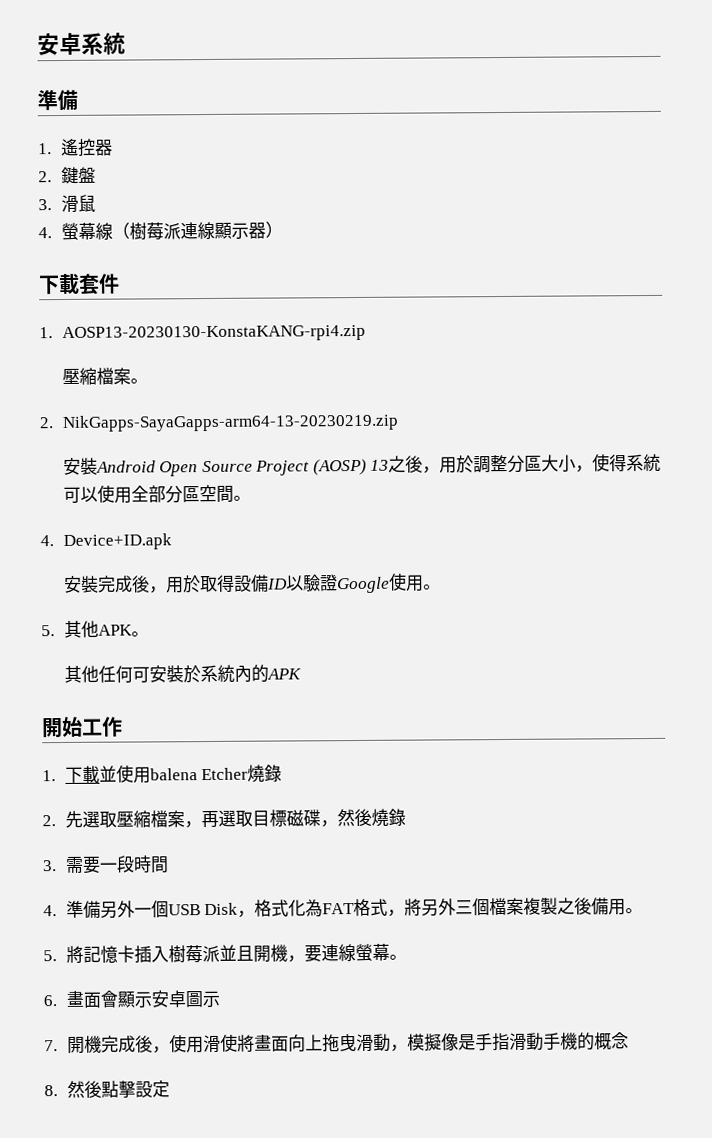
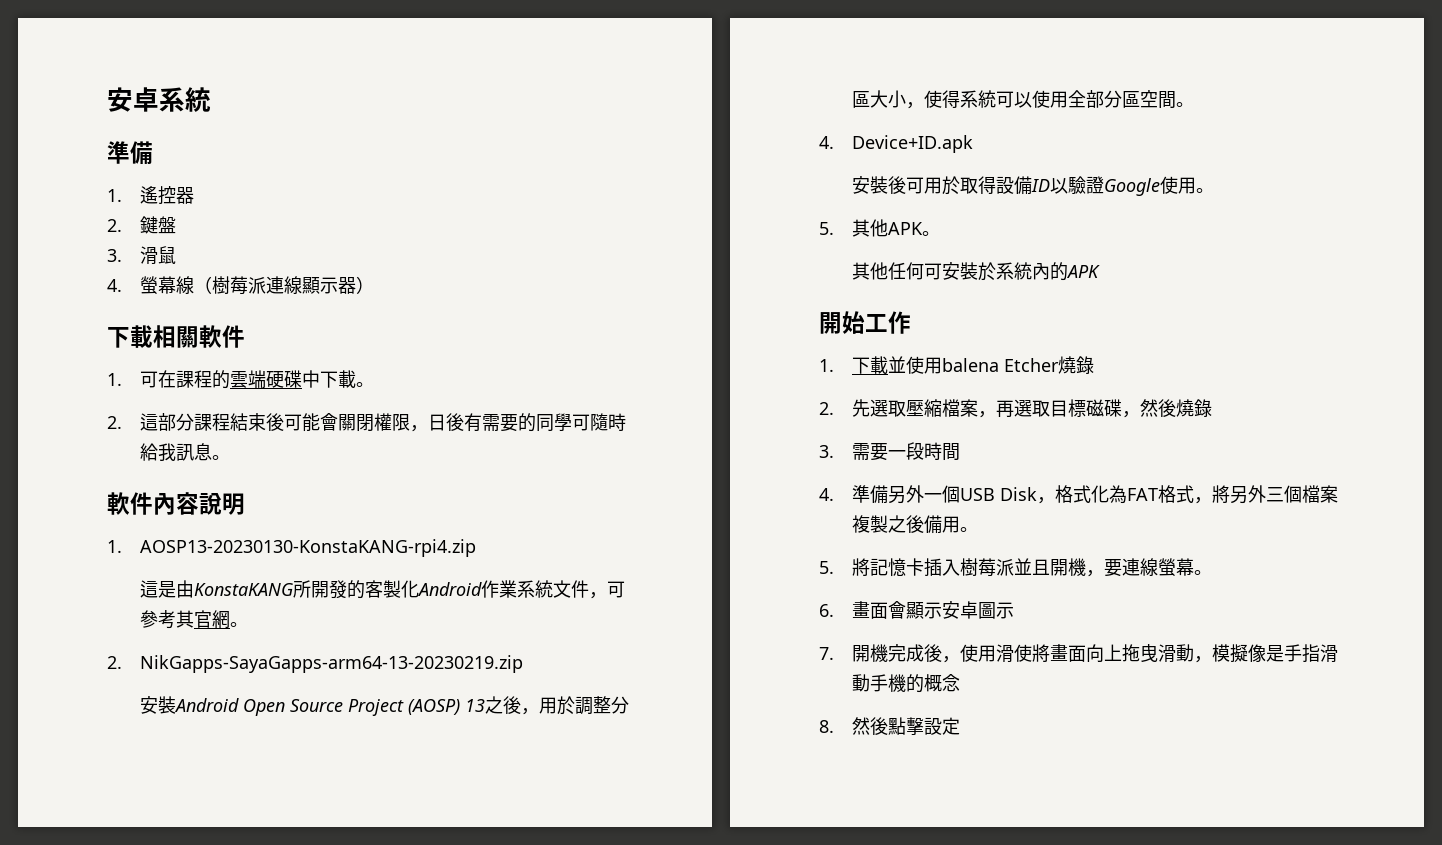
- 下載套件
+ 下載相關軟件
+ 1.可在課程的雲端硬碟中下載。
+ 2.這部分課程結束後可能會關閉權限，日後有需要的同學可隨時給我訊息。
+ 軟件內容說明
  1. AOSP13-20230130-KonstaKANG-rpi4.zip
- 壓縮檔案。
+ 這是由KonstaKANG所開發的客製化Android作業系統文件，可參考其官網。
- 安裝完成後，用於取得設備ID以驗證Google使用。
+ 安裝後可用於取得設備ID以驗證Google使用。

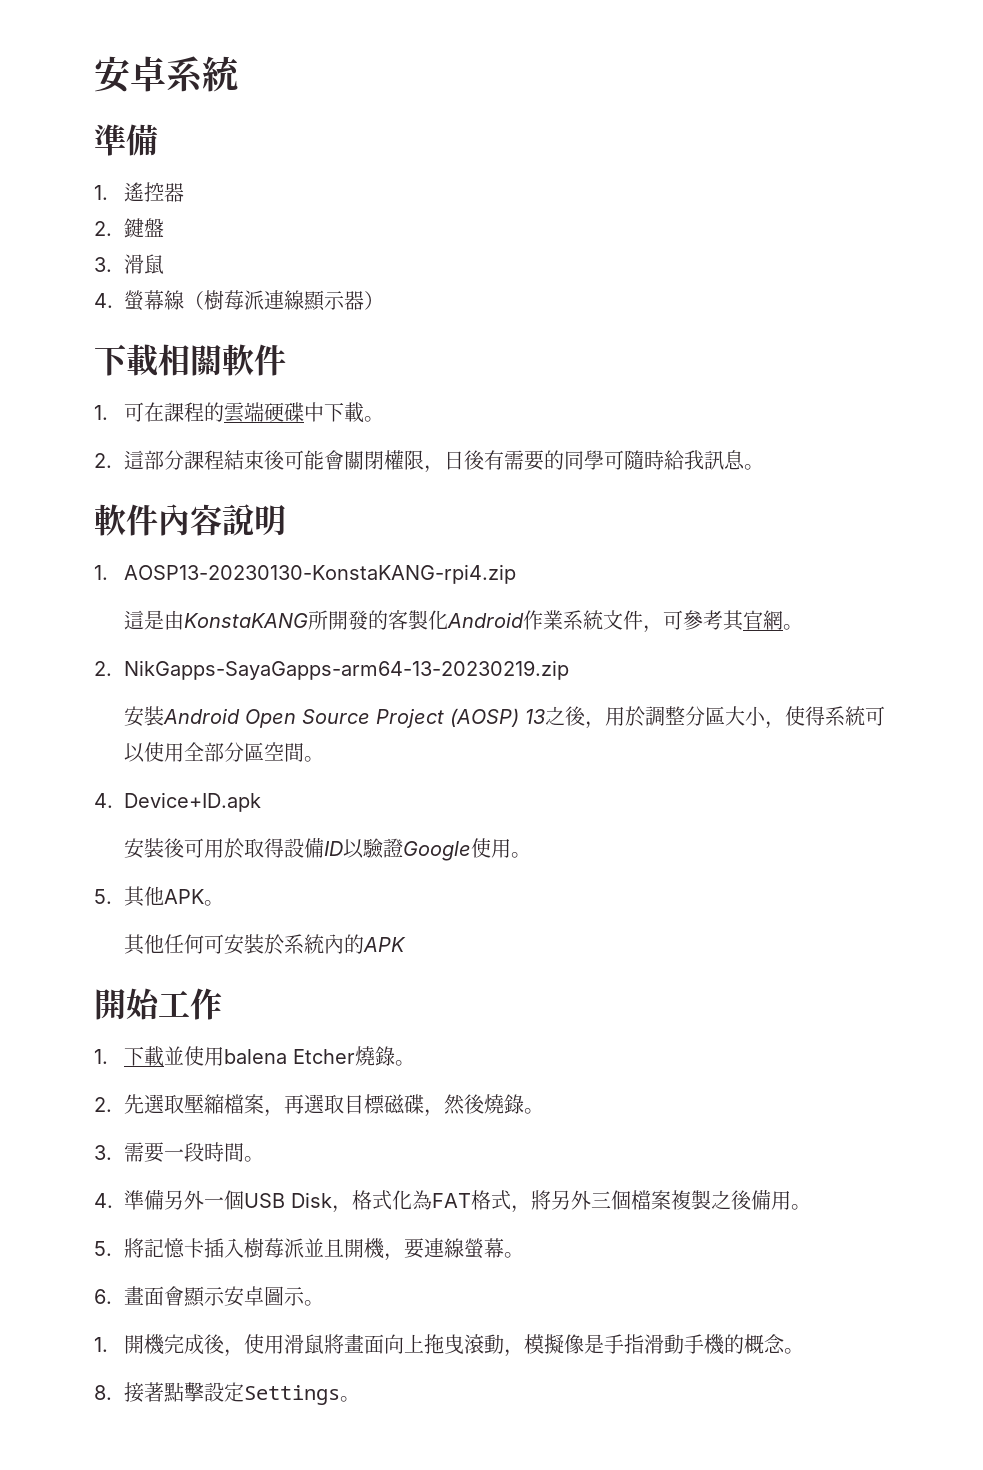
- 1.下載並使用balena Etcher燒錄
+ 1.下載並使用balena Etcher燒錄。
- 2.先選取壓縮檔案，再選取目標磁碟，然後燒錄
+ 2.先選取壓縮檔案，再選取目標磁碟，然後燒錄。
- 3.需要一段時間
+ 3.需要一段時間。
- 6.畫面會顯示安卓圖示
- 7.開機完成後，使用滑使將畫面向上拖曳滑動，模擬像是手指滑動手機的概念
+ 6.畫面會顯示安卓圖示。
+ 1.開機完成後，使用滑鼠將畫面向上拖曳滾動，模擬像是手指滑動手機的概念。
- 8.然後點擊設定
+ 8.接著點擊設定Settings。

